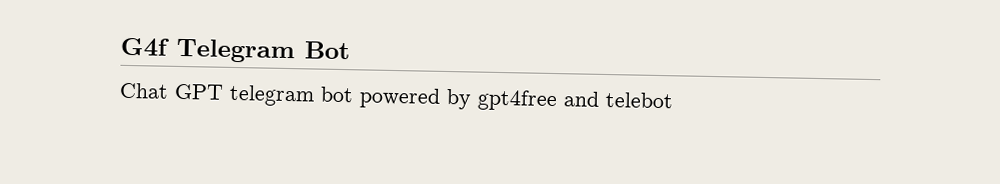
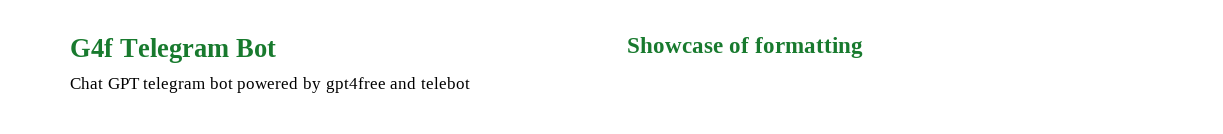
+ Showcase of formatting

